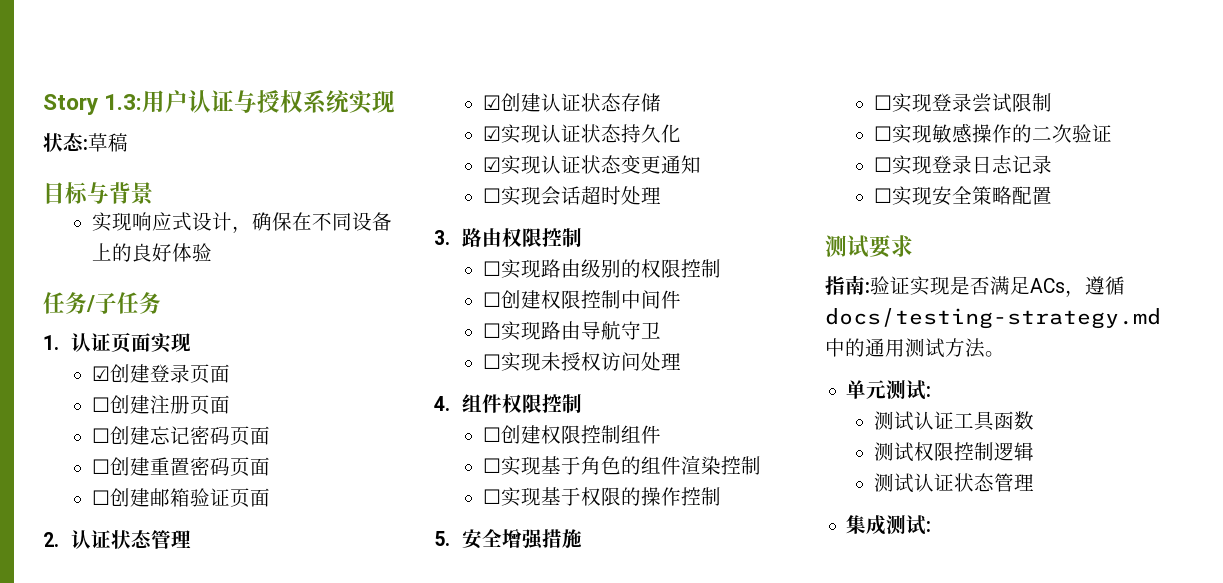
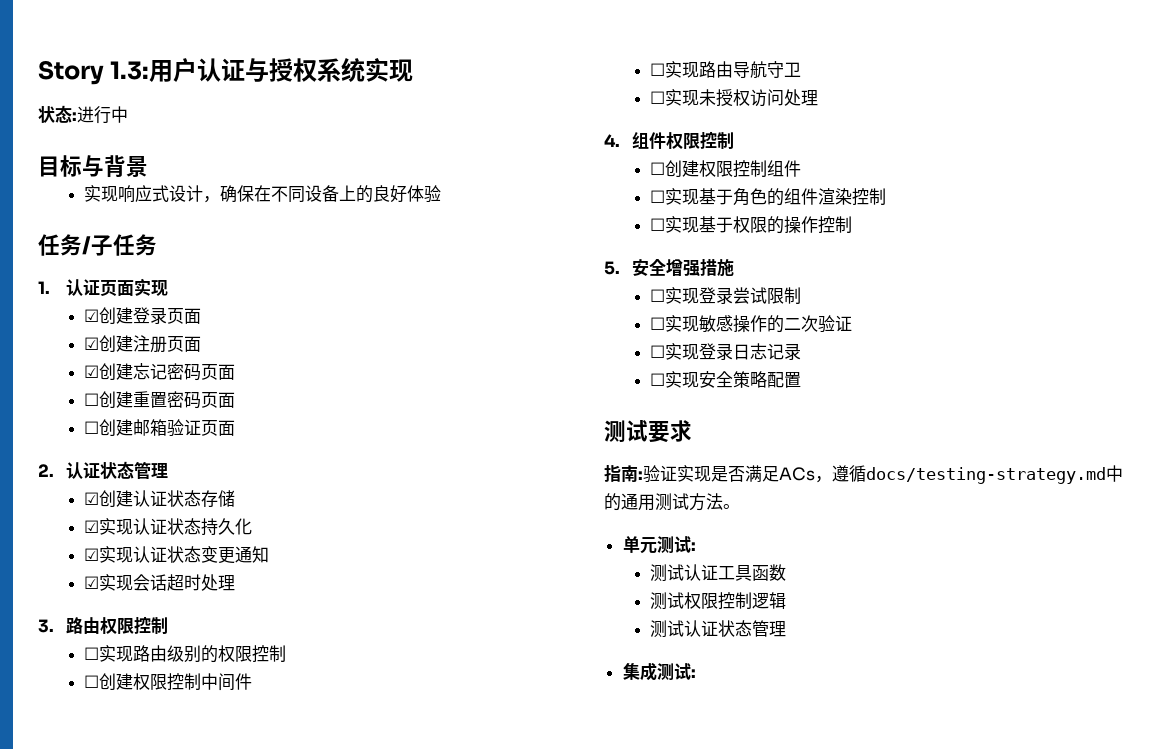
- 状态:草稿
+ 状态:进行中
- ☐创建注册页面
+ ☑创建注册页面
- ☐创建忘记密码页面
+ ☑创建忘记密码页面
- ☐实现会话超时处理
+ ☑实现会话超时处理

